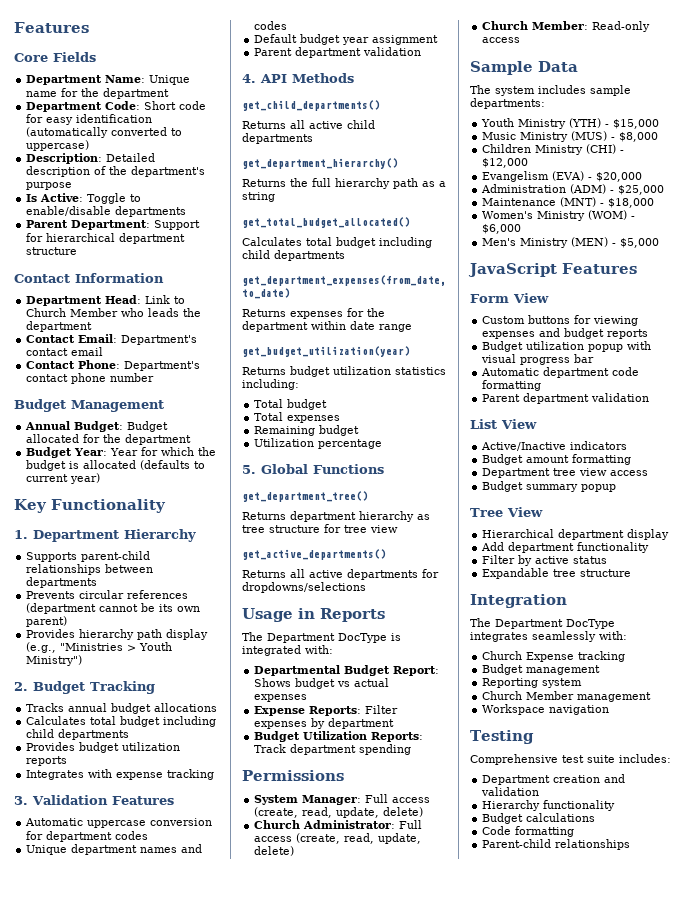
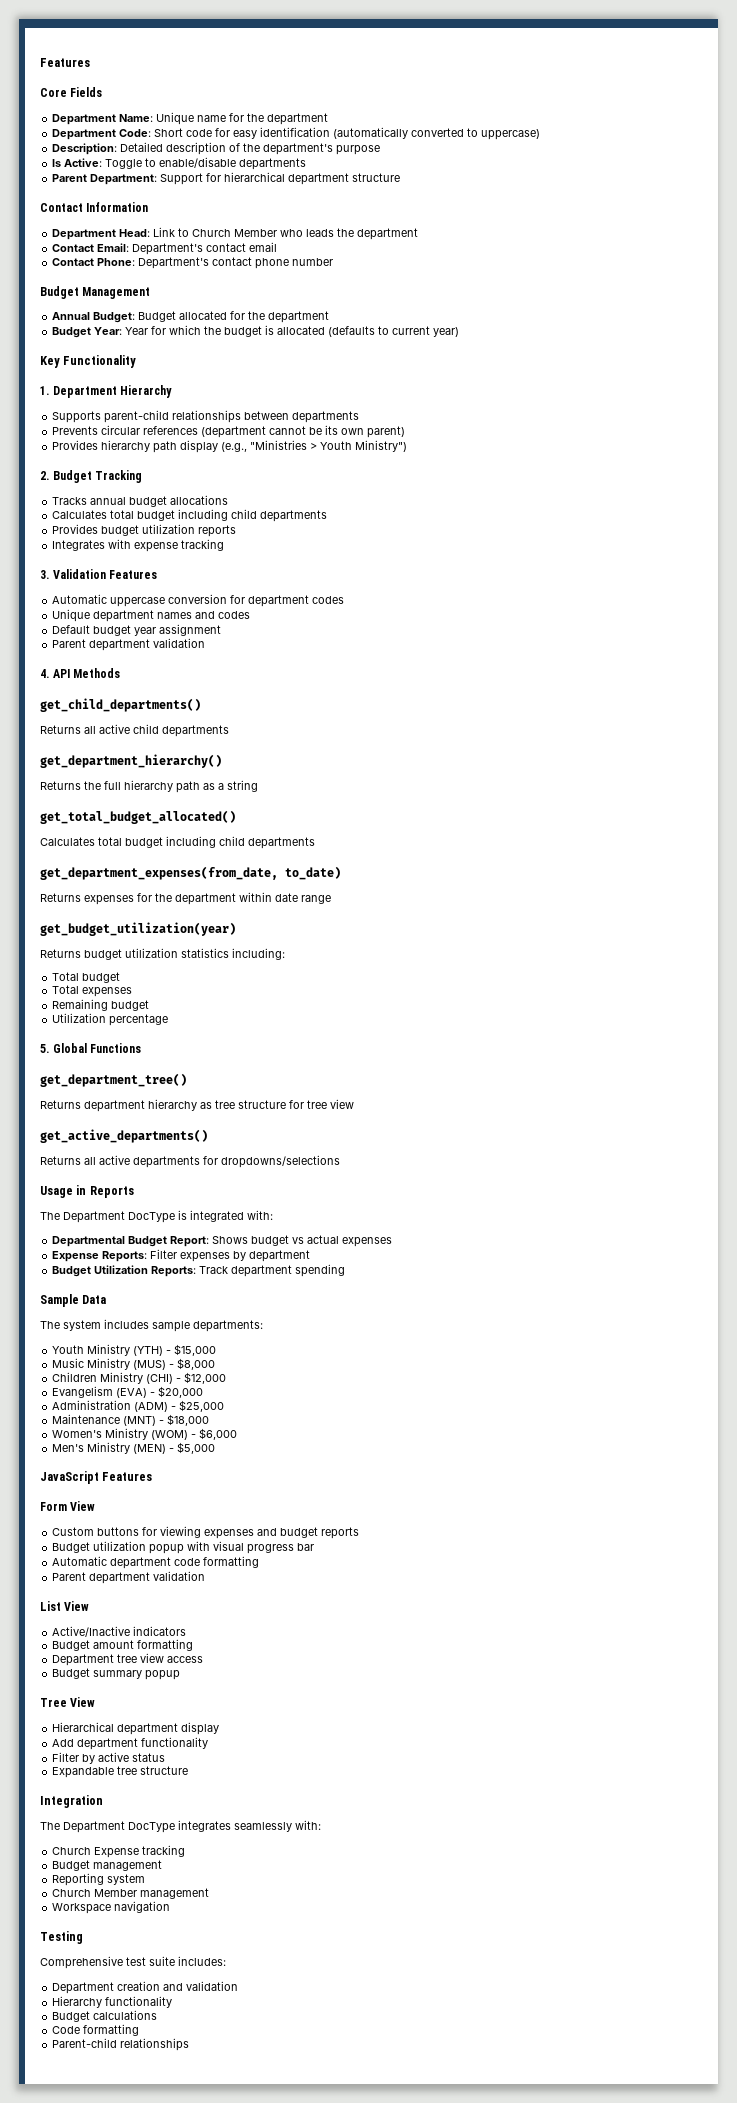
- Permissions
- System Manager: Full access (create, read, update, delete)
- Church Administrator: Full access (create, read, update, delete)
- Church Member: Read-only access

